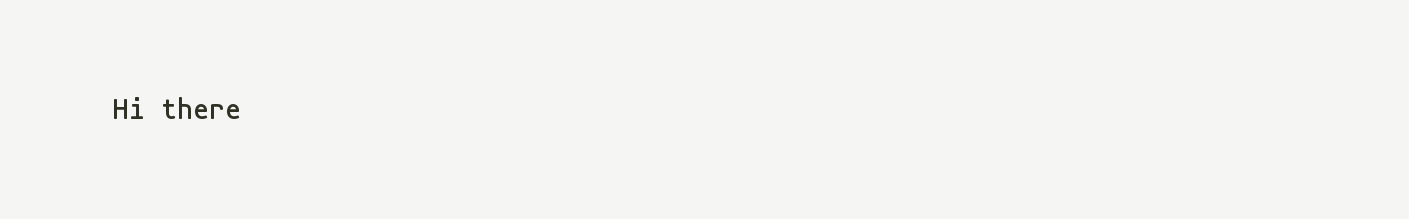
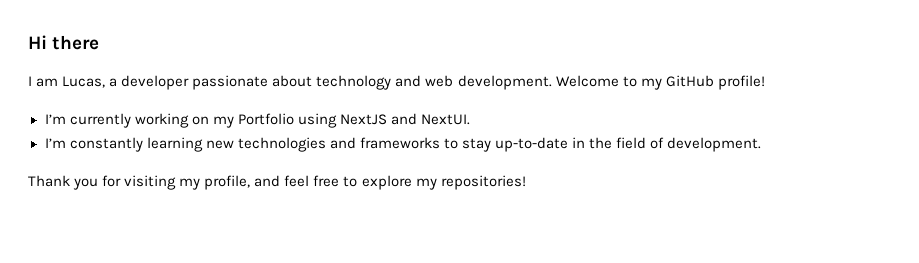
+ I am Lucas, a developer passionate about technology and web development. Welcome to my GitHub profile!
+ I’m currently working on my Portfolio using NextJS and NextUI.
+ I’m constantly learning new technologies and frameworks to stay up-to-date in the field of development.
+ Thank you for visiting my profile, and feel free to explore my repositories!

